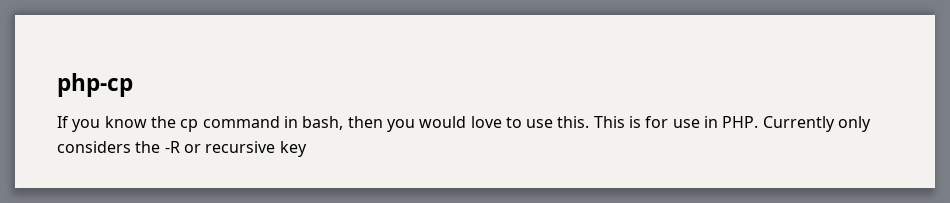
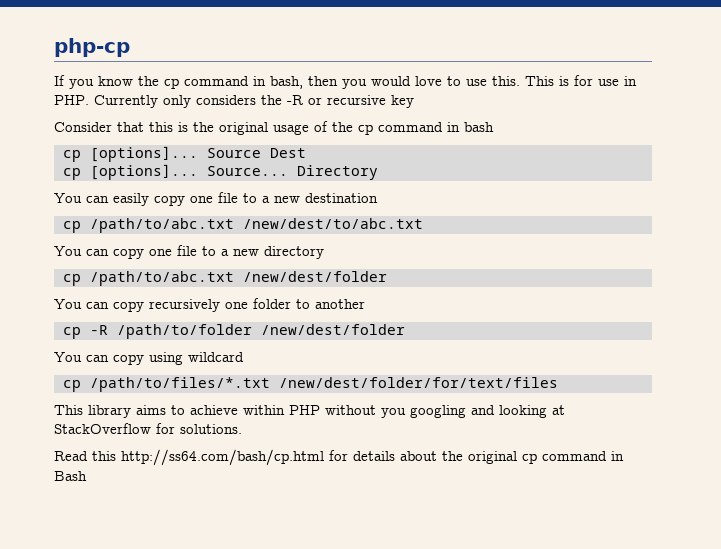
+ Consider that this is the original usage of the cp command in bash
+ cp [options]... Source Dest
+ cp [options]... Source... Directory
+ You can easily copy one file to a new destination
+ cp /path/to/abc.txt /new/dest/to/abc.txt
+ You can copy one file to a new directory
+ cp /path/to/abc.txt /new/dest/folder
+ You can copy recursively one folder to another
+ cp -R /path/to/folder /new/dest/folder
+ You can copy using wildcard
+ cp /path/to/files/*.txt /new/dest/folder/for/text/files
+ This library aims to achieve within PHP without you googling and looking at StackOverflow for solutions.
+ Read this http://ss64.com/bash/cp.html for details about the original cp command in Bash

